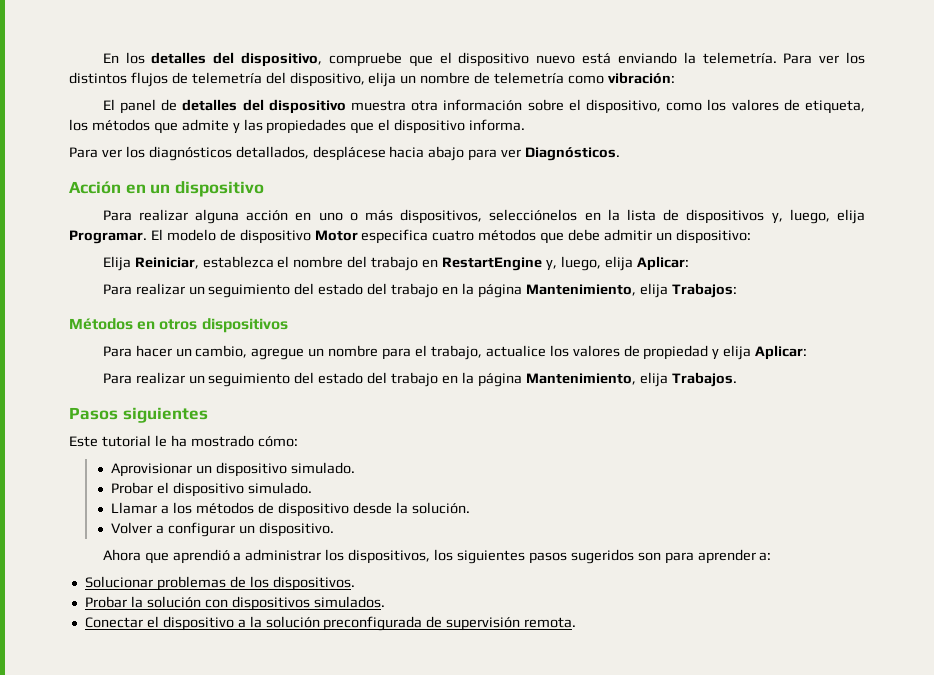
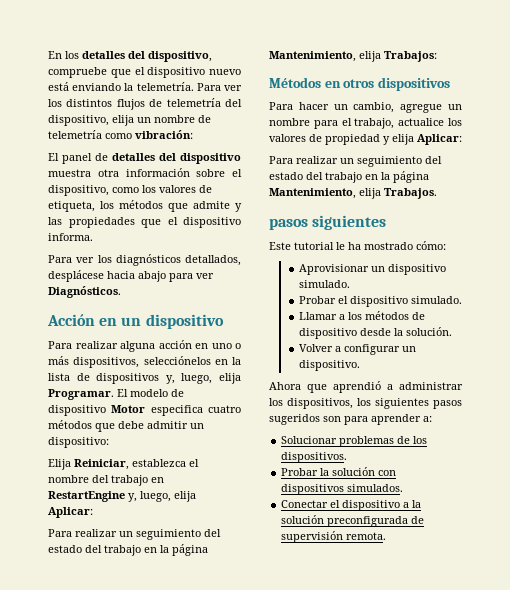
- Pasos siguientes
+ pasos siguientes

